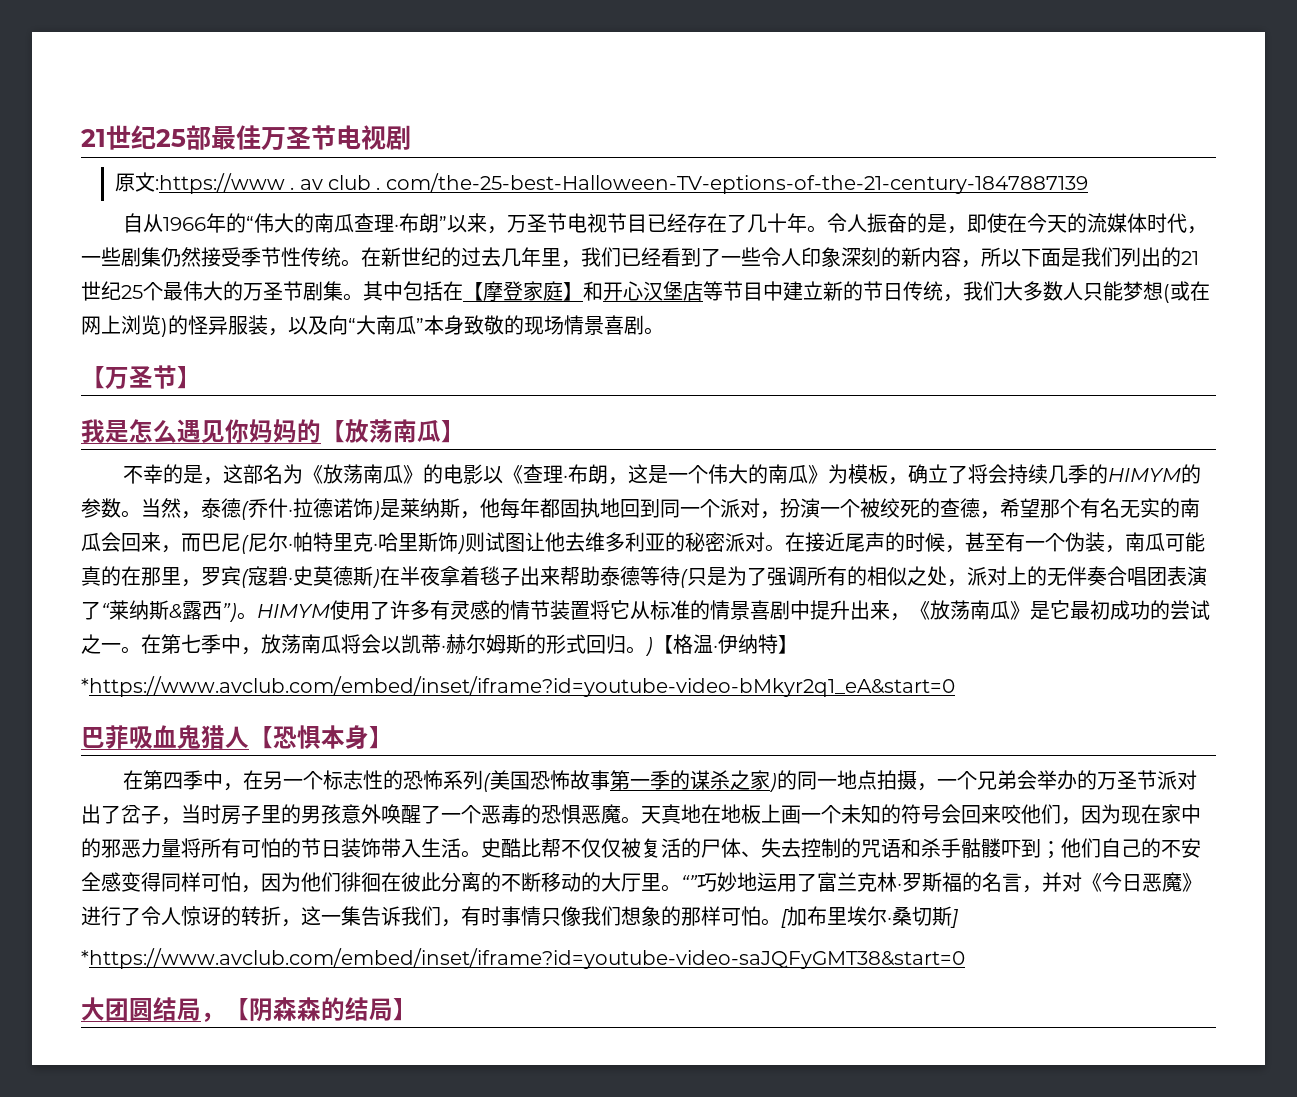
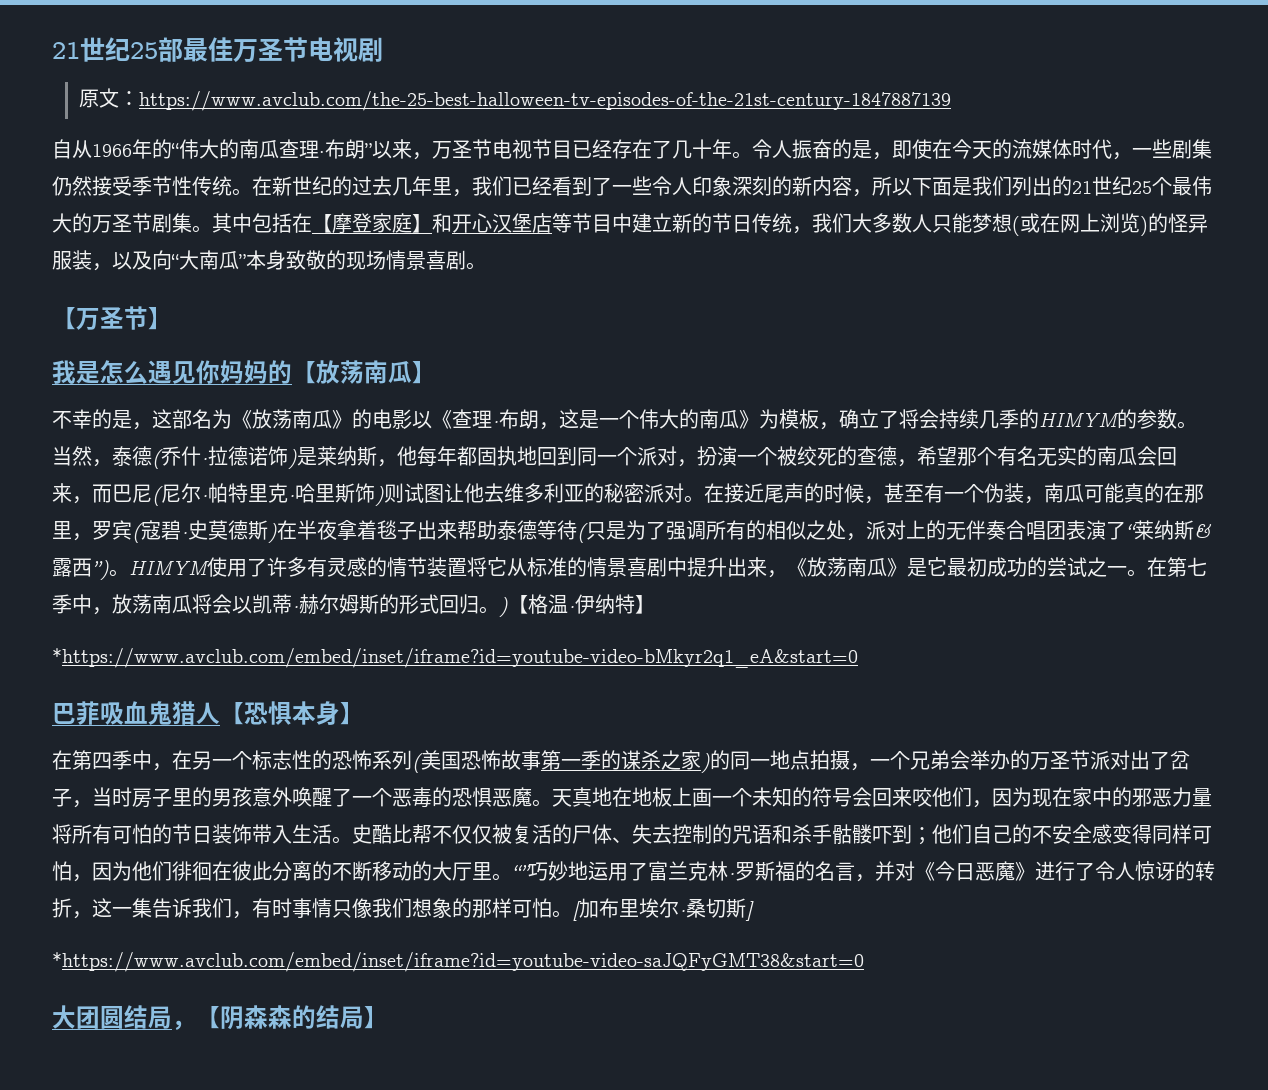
- 原文:https://www . av club . com/the-25-best-Halloween-TV-eptions-of-the-21-century-1847887139
+ 原文：https://www.avclub.com/the-25-best-halloween-tv-episodes-of-the-21st-century-1847887139

